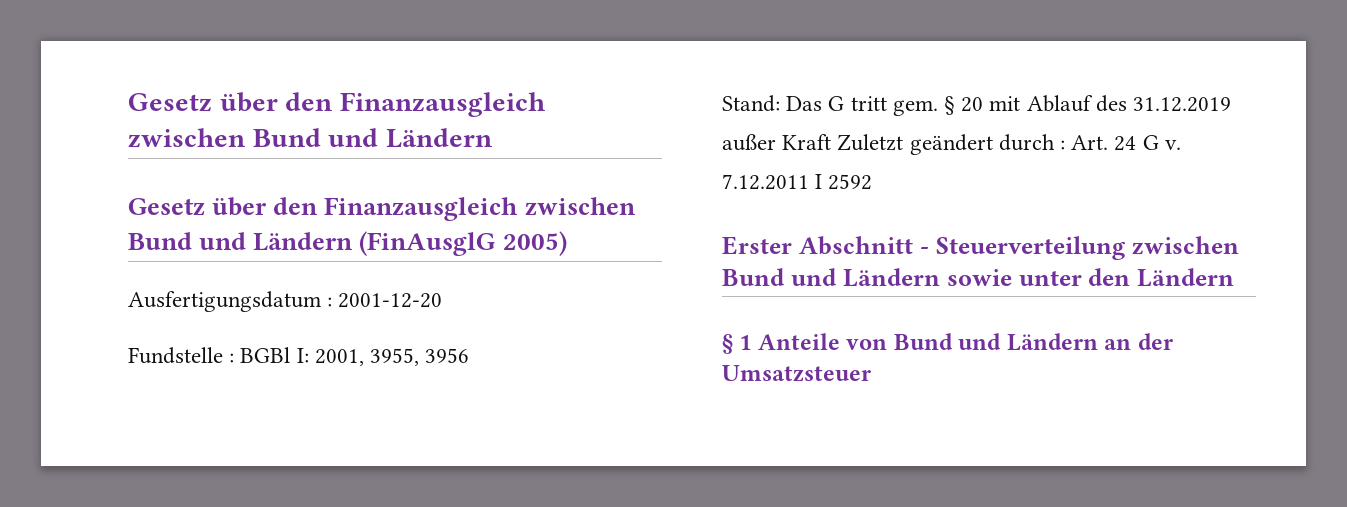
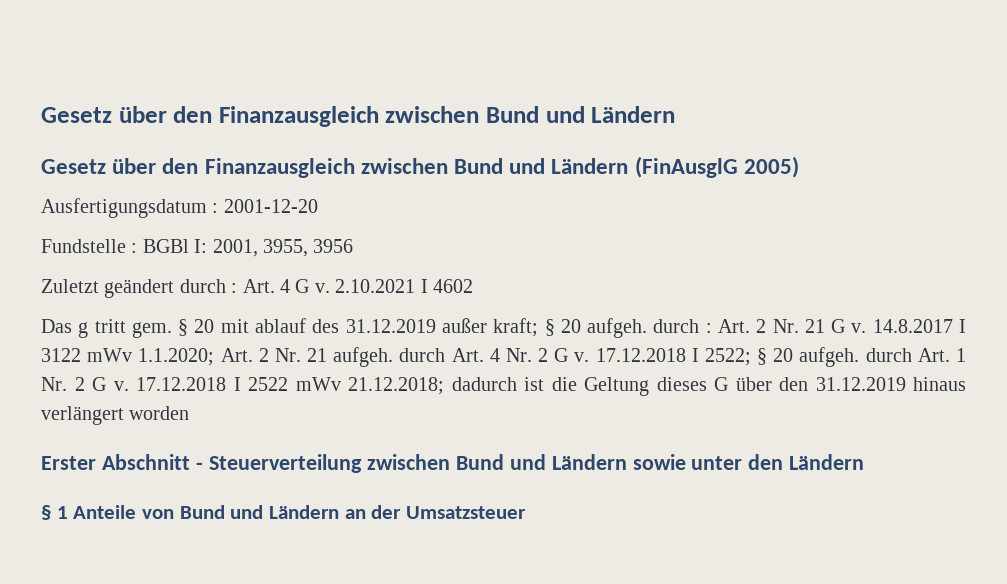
- Stand: Das G tritt gem.
+ Zuletzt geändert durch : Art. 4 G v. 2.10.2021 I 4602
+ Das g tritt gem.
- § 20 mit Ablauf des 31.12.2019 außer Kraft Zuletzt geändert durch : Art. 24 G v. 7.12.2011 I 2592
+ § 20 mit ablauf des 31.12.2019 außer kraft; § 20 aufgeh. durch : Art. 2 Nr. 21 G v. 14.8.2017 I 3122 mWv 1.1.2020; Art. 2 Nr. 21 aufgeh. durch Art. 4 Nr. 2 G v. 17.12.2018 I 2522; § 20 aufgeh. durch Art. 1 Nr. 2 G v. 17.12.2018 I 2522 mWv 21.12.2018; dadurch ist die Geltung dieses G über den 31.12.2019 hinaus verlängert worden

